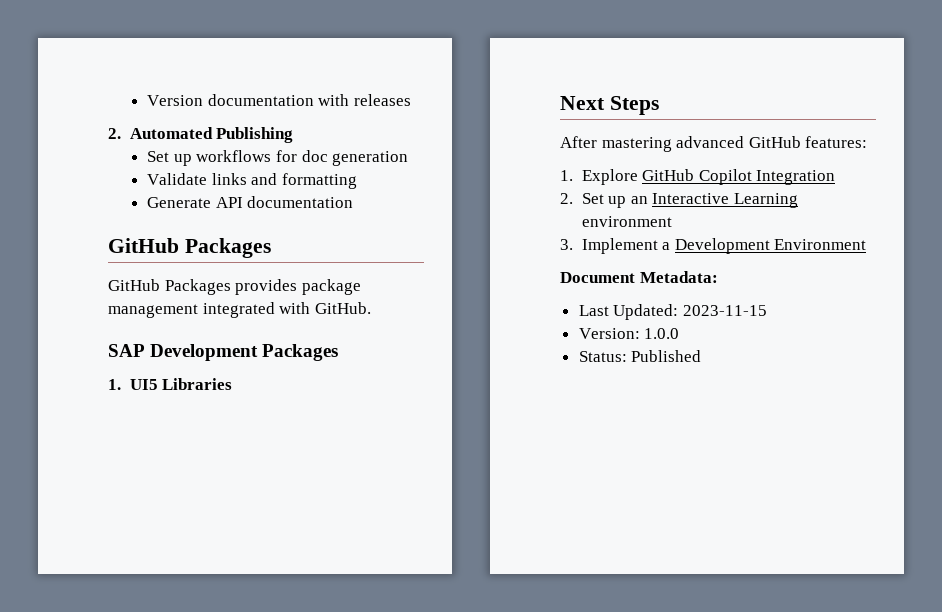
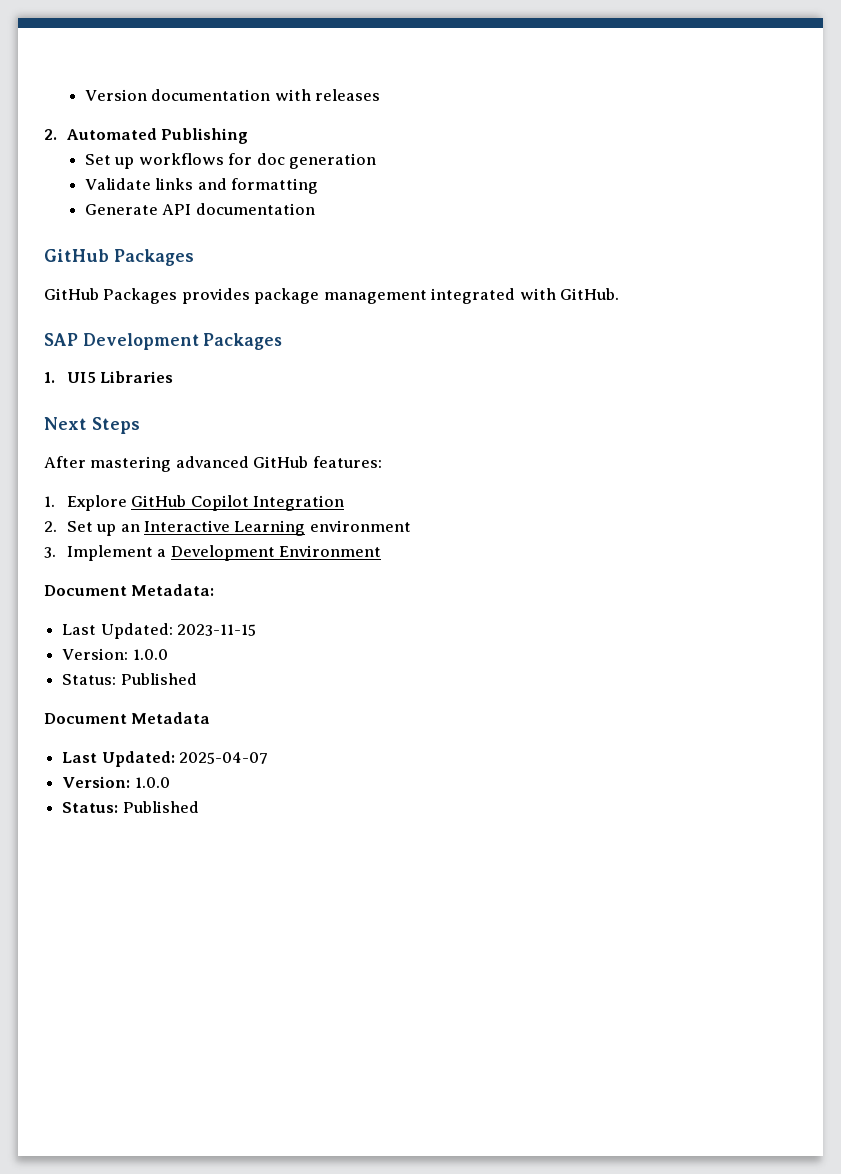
+ Document Metadata
+ Last Updated: 2025-04-07
+ Version: 1.0.0
+ Status: Published

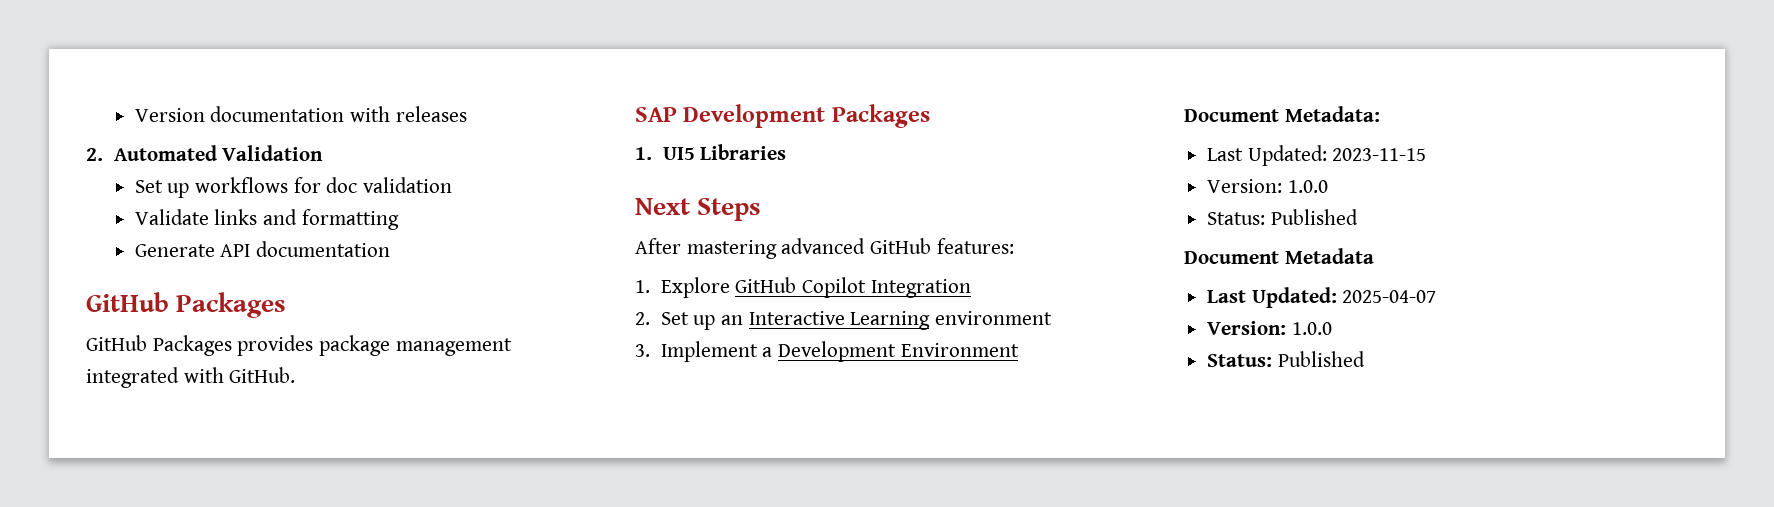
- 2. Automated Publishing
+ 2. Automated Validation
- Set up workflows for doc generation
+ Set up workflows for doc validation

